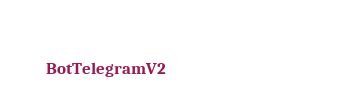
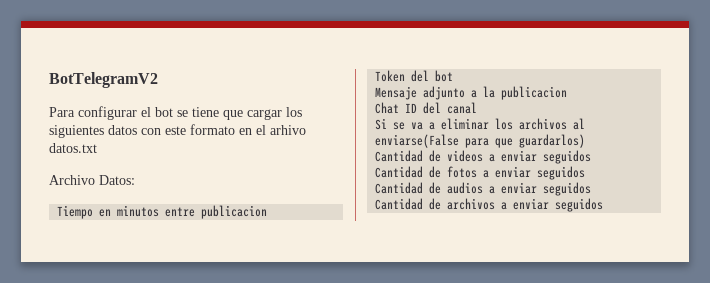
+ Para configurar el bot se tiene que cargar los siguientes datos con este formato en el arhivo datos.txt
+ Archivo Datos:
+ Tiempo en minutos entre publicacion
+ Token del bot
+ Mensaje adjunto a la publicacion
+ Chat ID del canal
+ Si se va a eliminar los archivos al enviarse(False para que guardarlos)
+ Cantidad de videos a enviar seguidos
+ Cantidad de fotos a enviar seguidos
+ Cantidad de audios a enviar seguidos
+ Cantidad de archivos a enviar seguidos

